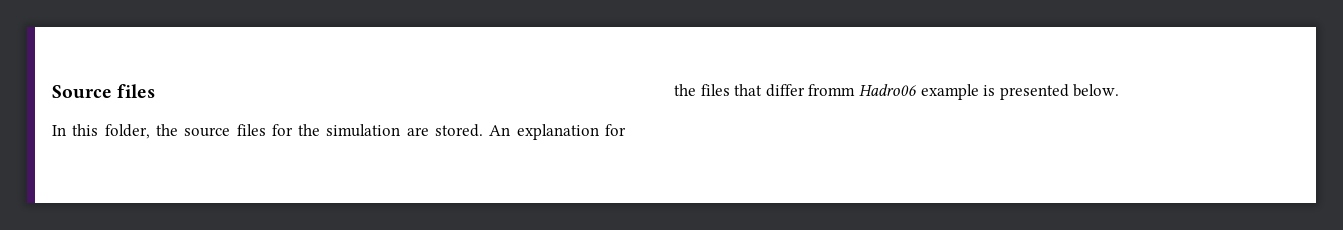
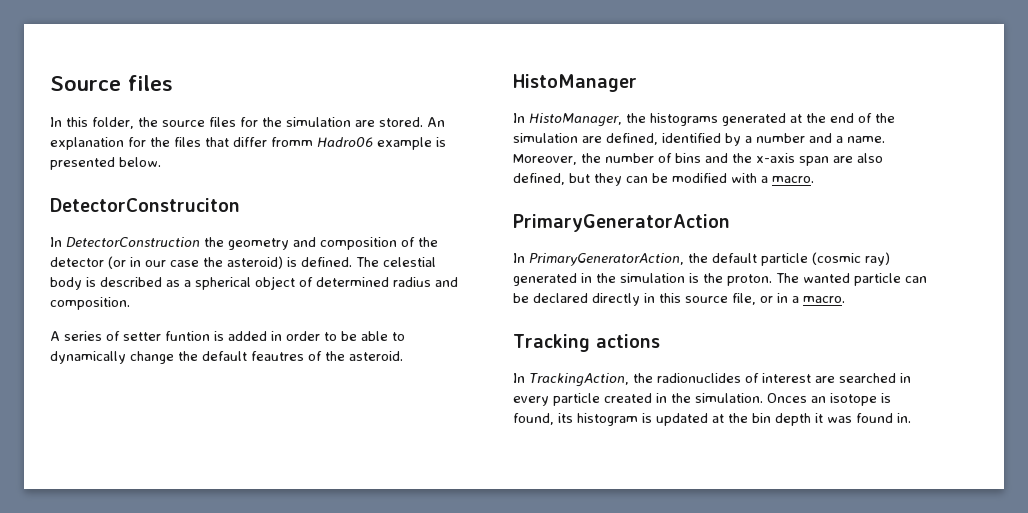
+ DetectorConstruciton
+ In DetectorConstruction the geometry and composition of the detector (or in our case the asteroid) is defined. The celestial body is described as a spherical object of determined radius and composition.
+ A series of setter funtion is added in order to be able to dynamically change the default feautres of the asteroid.
+ HistoManager
+ In HistoManager, the histograms generated at the end of the simulation are defined, identified by a number and a name. Moreover, the number of bins and the x-axis span are also defined, but they can be modified with a macro.
+ PrimaryGeneratorAction
+ In PrimaryGeneratorAction, the default particle (cosmic ray) generated in the simulation is the proton. The wanted particle can be declared directly in this source file, or in a macro.
+ Tracking actions
+ In TrackingAction, the radionuclides of interest are searched in every particle created in the simulation. Onces an isotope is found, its histogram is updated at the bin depth it was found in.

